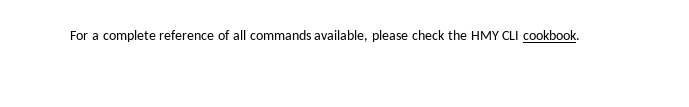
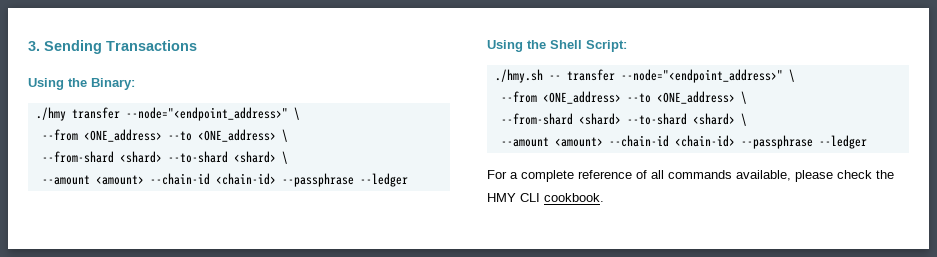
+ 3. Sending Transactions
+ Using the Binary:
+ ./hmy transfer --node="<endpoint_address>" \
+ --from <ONE_address> --to <ONE_address> \
+ --from-shard <shard> --to-shard <shard> \
+ --amount <amount> --chain-id <chain-id> --passphrase --ledger
+ Using the Shell Script:
+ ./hmy.sh -- transfer --node="<endpoint_address>" \
+ --from <ONE_address> --to <ONE_address> \
+ --from-shard <shard> --to-shard <shard> \
+ --amount <amount> --chain-id <chain-id> --passphrase --ledger

